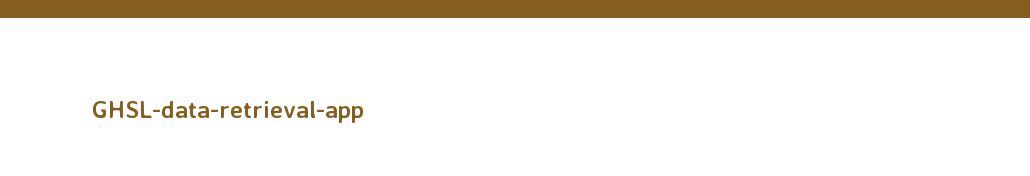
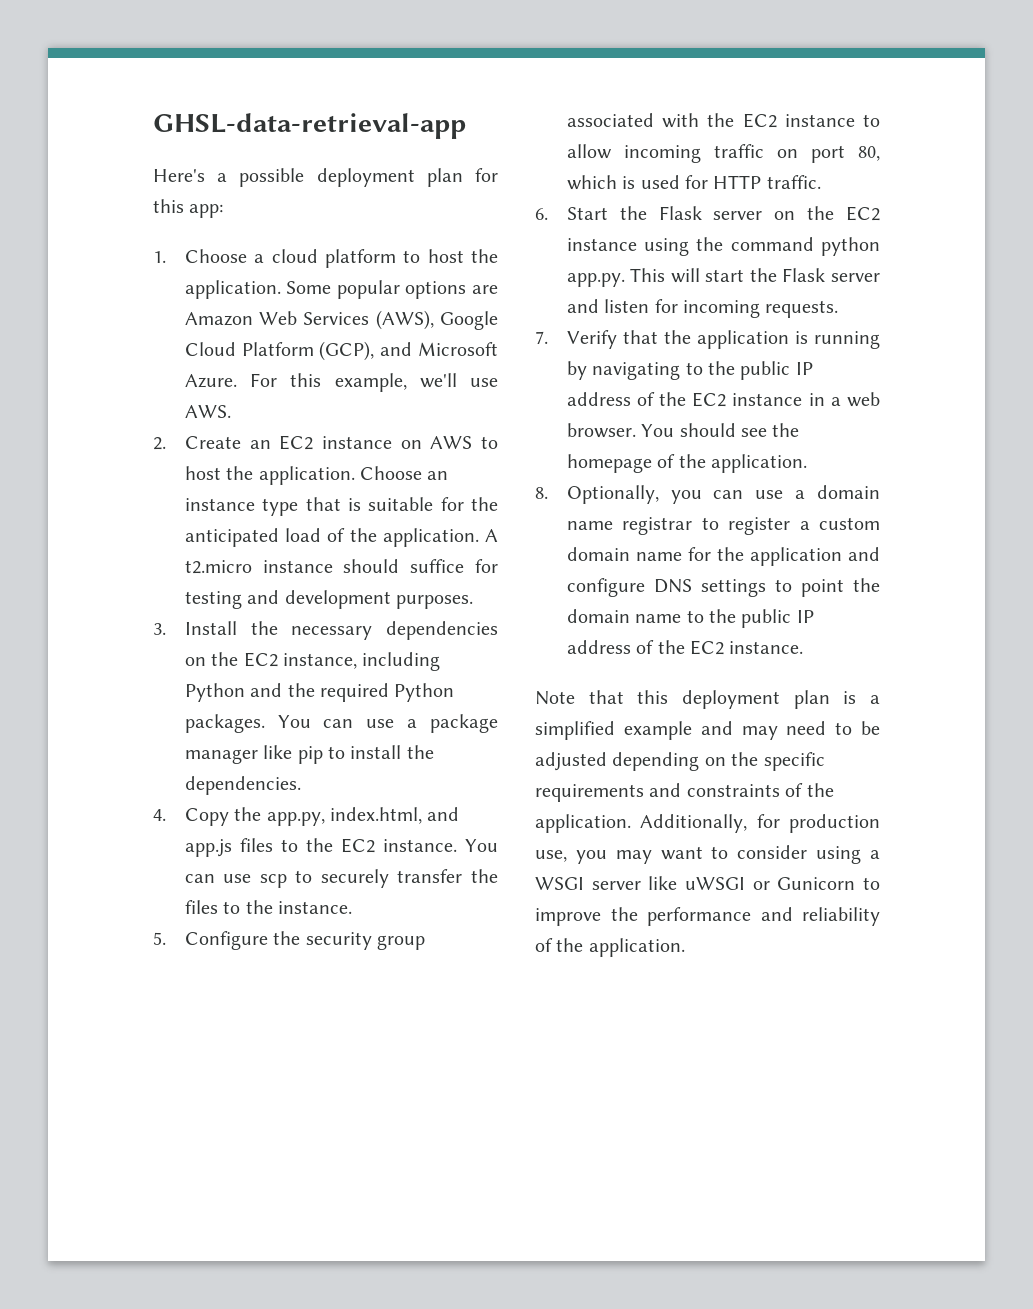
+ Here's a possible deployment plan for this app:
+ 1. Choose a cloud platform to host the application. Some popular options are Amazon Web Services (AWS), Google Cloud Platform (GCP), and Microsoft Azure. For this example, we'll use AWS.
+ 2. Create an EC2 instance on AWS to host the application. Choose an instance type that is suitable for the anticipated load of the application. A t2.micro instance should suffice for testing and development purposes.
+ 3. Install the necessary dependencies on the EC2 instance, including Python and the required Python packages. You can use a package manager like pip to install the dependencies.
+ 4. Copy the app.py, index.html, and app.js files to the EC2 instance. You can use scp to securely transfer the files to the instance.
+ 5. Configure the security group associated with the EC2 instance to allow incoming traffic on port 80, which is used for HTTP traffic.
+ 6. Start the Flask server on the EC2 instance using the command python app.py. This will start the Flask server and listen for incoming requests.
+ 7. Verify that the application is running by navigating to the public IP address of the EC2 instance in a web browser. You should see the homepage of the application.
+ 8. Optionally, you can use a domain name registrar to register a custom domain name for the application and configure DNS settings to point the domain name to the public IP address of the EC2 instance.
+ Note that this deployment plan is a simplified example and may need to be adjusted depending on the specific requirements and constraints of the application. Additionally, for production use, you may want to consider using a WSGI server like uWSGI or Gunicorn to improve the performance and reliability of the application.

